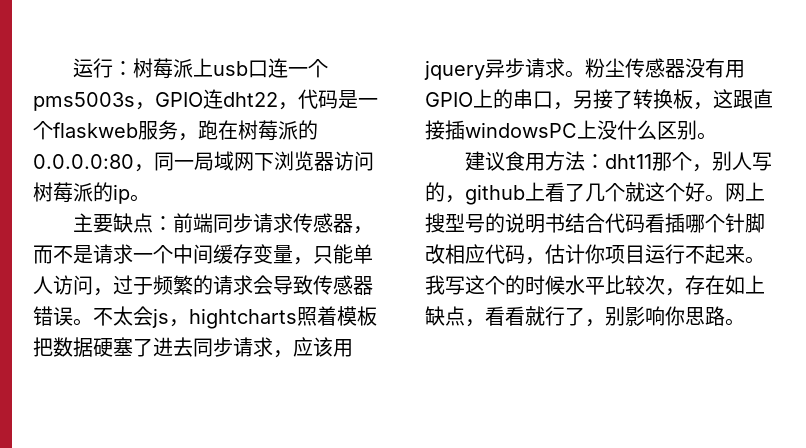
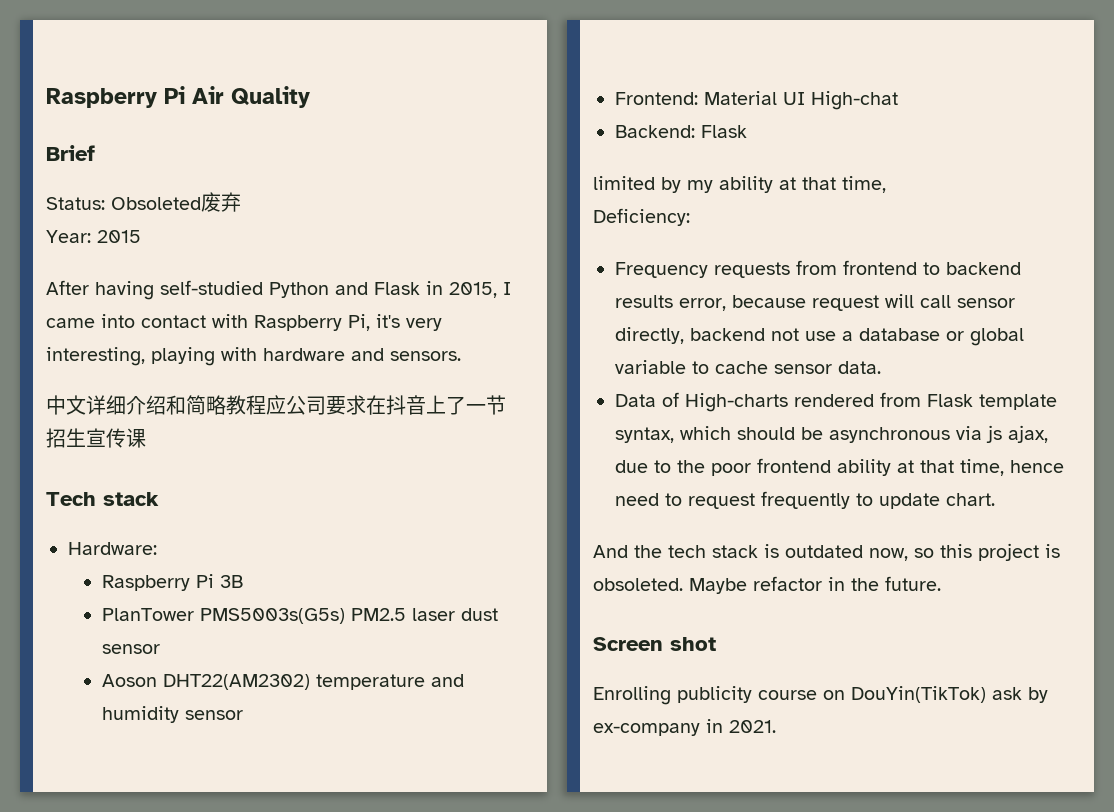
- 运行：树莓派上usb口连一个pms5003s，GPIO连dht22，代码是一个flaskweb服务，跑在树莓派的0.0.0.0:80，同一局域网下浏览器访问树莓派的ip。
- 主要缺点：前端同步请求传感器，而不是请求一个中间缓存变量，只能单人访问，过于频繁的请求会导致传感器错误。不太会js，hightcharts照着模板把数据硬塞了进去同步请求，应该用jquery异步请求。粉尘传感器没有用GPIO上的串口，另接了转换板，这跟直接插windowsPC上没什么区别。
- 建议食用方法：dht11那个，别人写的，github上看了几个就这个好。网上搜型号的说明书结合代码看插哪个针脚改相应代码，估计你项目运行不起来。我写这个的时候水平比较次，存在如上缺点，看看就行了，别影响你思路。
+ Raspberry Pi Air Quality
+ Brief
+ Status: Obsoleted废弃
+ Year: 2015
+ After having self-studied Python and Flask in 2015, I came into contact with Raspberry Pi, it's very interesting, playing with hardware and sensors.
+ 中文详细介绍和简略教程应公司要求在抖音上了一节招生宣传课
+ Tech stack
+ Hardware:
+ Raspberry Pi 3B
+ PlanTower PMS5003s(G5s) PM2.5 laser dust sensor
+ Aoson DHT22(AM2302) temperature and humidity sensor
+ Frontend: Material UI High-chat
+ Backend: Flask
+ limited by my ability at that time,
+ Deficiency:
+ Frequency requests from frontend to backend results error, because request will call sensor directly, backend not use a database or global variable to cache sensor data.
+ Data of High-charts rendered from Flask template syntax, which should be asynchronous via js ajax, due to the poor frontend ability at that time, hence need to request frequently to update chart.
+ And the tech stack is outdated now, so this project is obsoleted. Maybe refactor in the future.
+ Screen shot
+ Enrolling publicity course on DouYin(TikTok) ask by ex-company in 2021.

